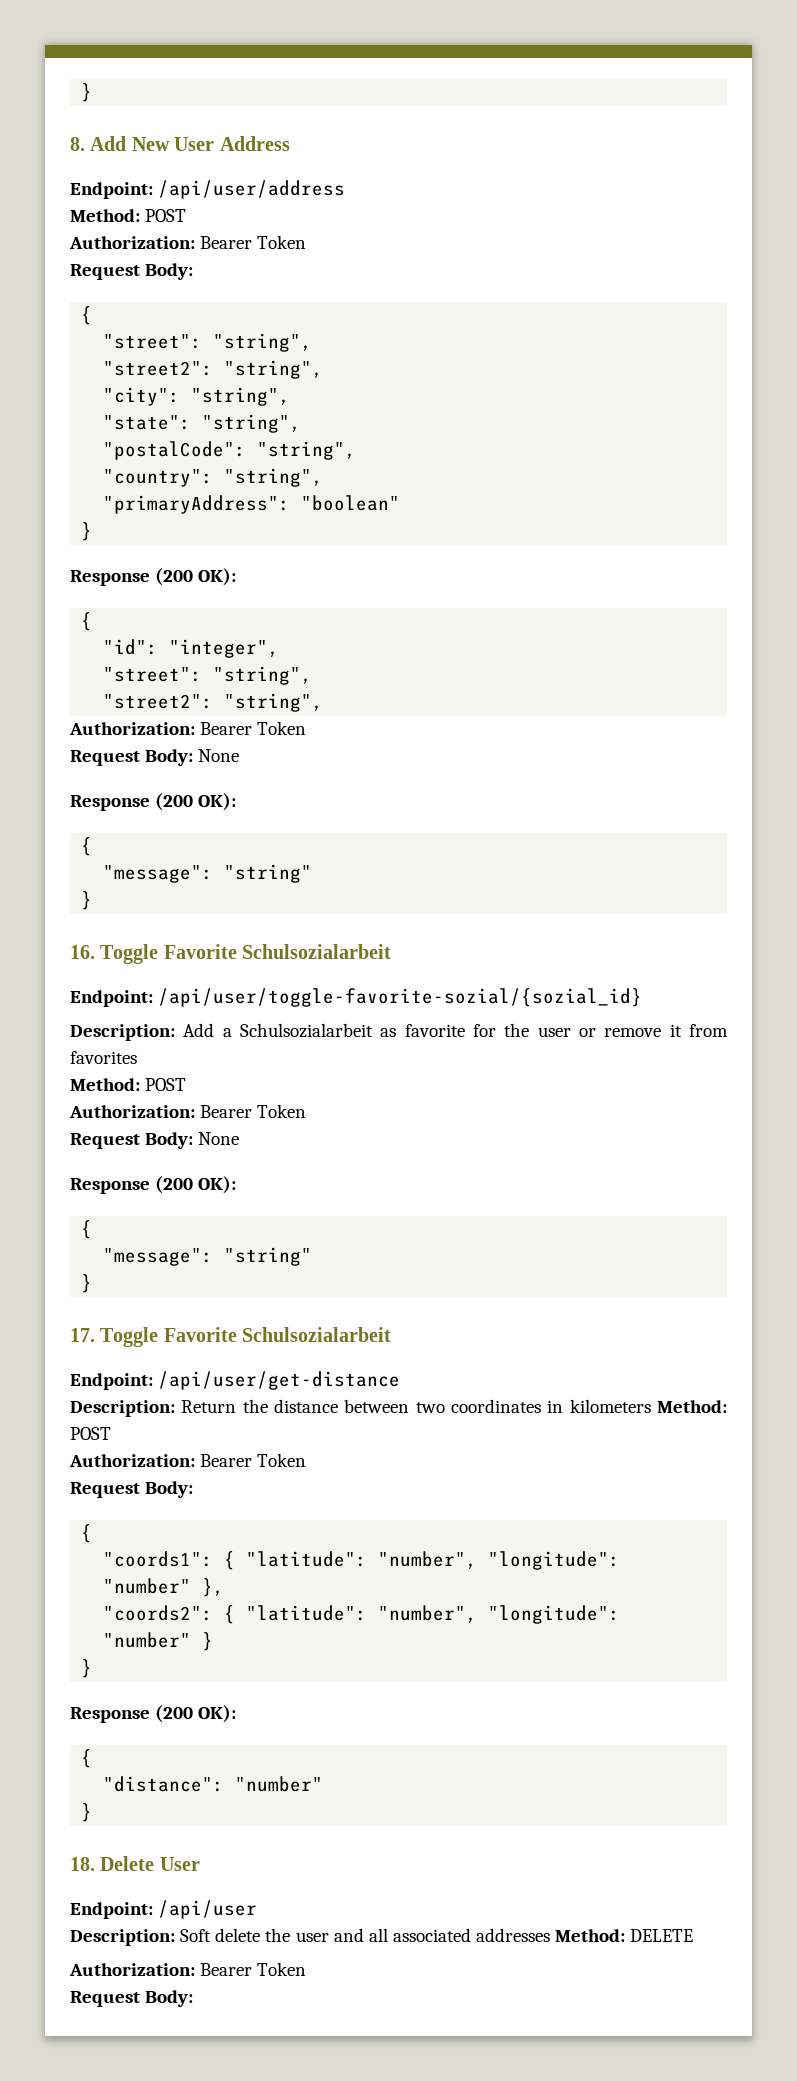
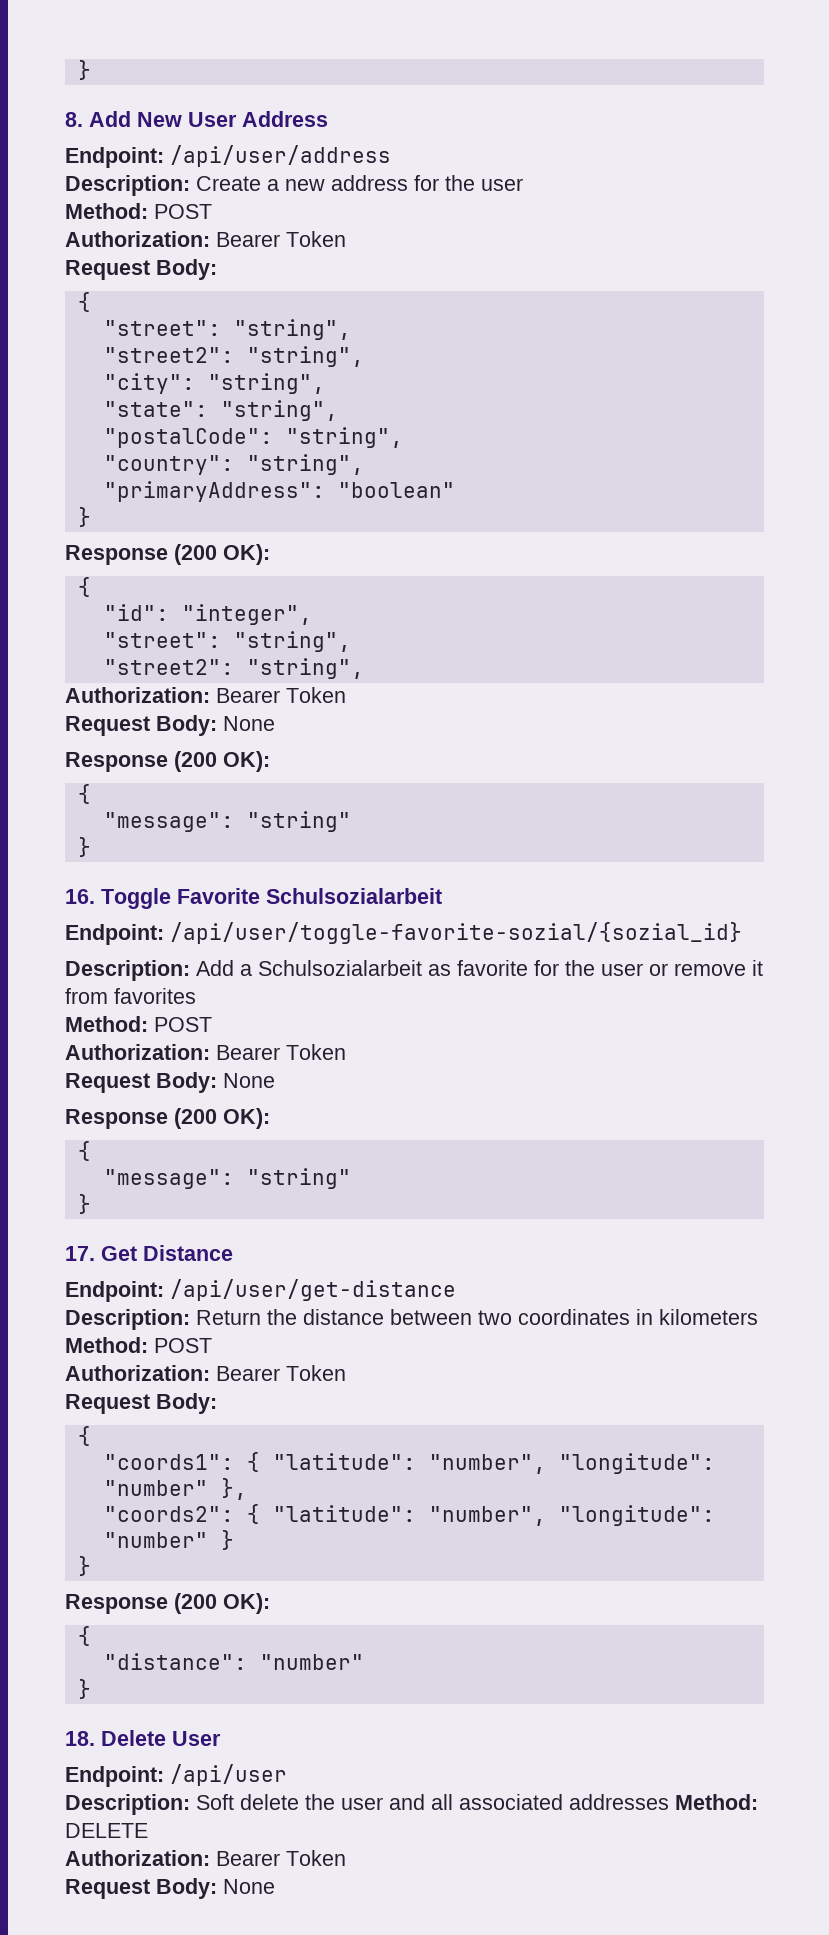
+ Description: Create a new address for the user
- 17. Toggle Favorite Schulsozialarbeit
+ 17. Get Distance
  Description: Soft delete the user and all associated addresses Method: DELETE
  Authorization: Bearer Token
- Request Body:
+ Request Body: None

